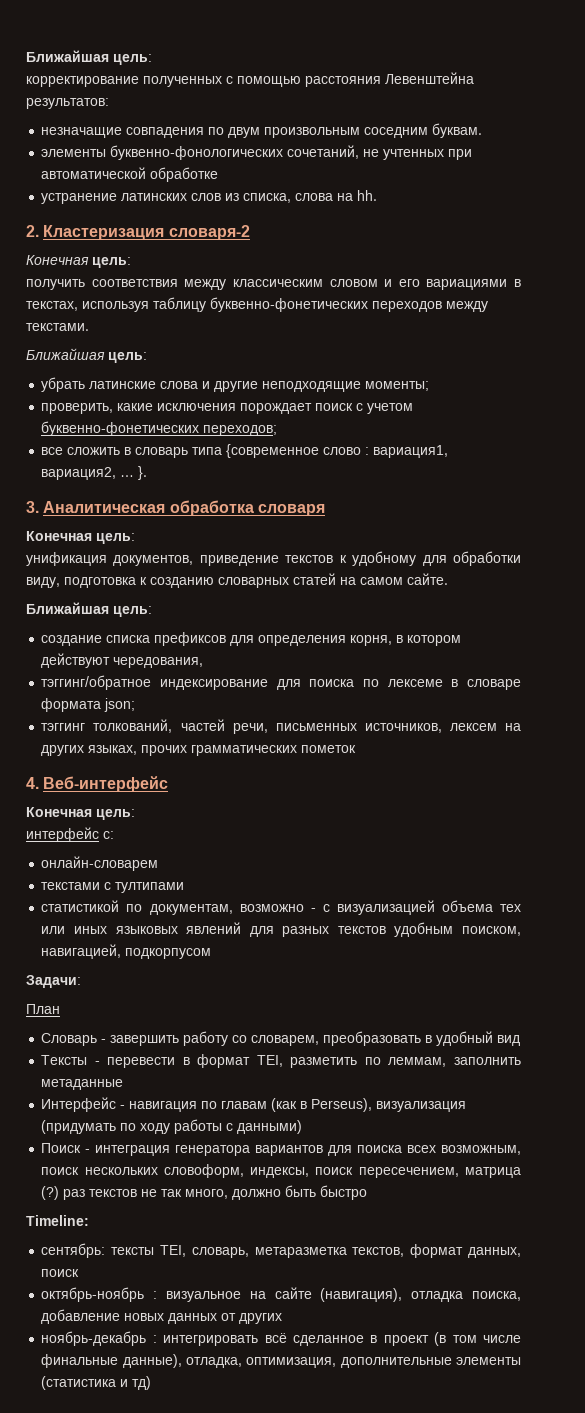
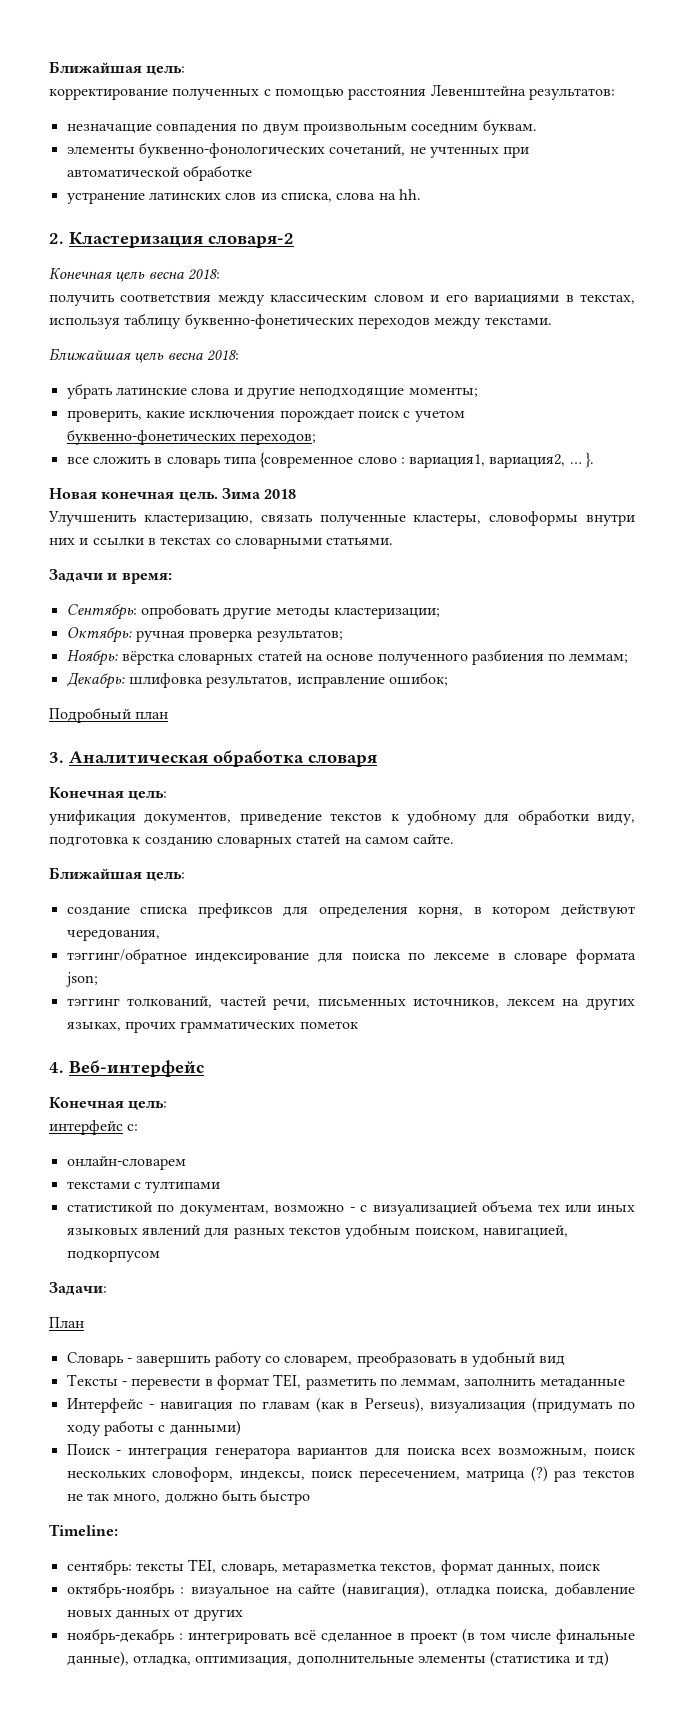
  2. Кластеризация словаря-2
- Конечная цель:
+ Конечная цель весна 2018:
  получить соответствия между классическим словом и его вариациями в текстах, используя таблицу буквенно-фонетических переходов между текстами.
- Ближайшая цель:
+ Ближайшая цель весна 2018:
+ Новая конечная цель. Зима 2018
+ Улучшенить кластеризацию, связать полученные кластеры, словоформы внутри них и ссылки в текстах со словарными статьями.
+ Задачи и время:
+ Сентябрь: опробовать другие методы кластеризации;
+ Октябрь: ручная проверка результатов;
+ Ноябрь: вёрстка словарных статей на основе полученного разбиения по леммам;
+ Декабрь: шлифовка результатов, исправление ошибок;
+ Подробный план

